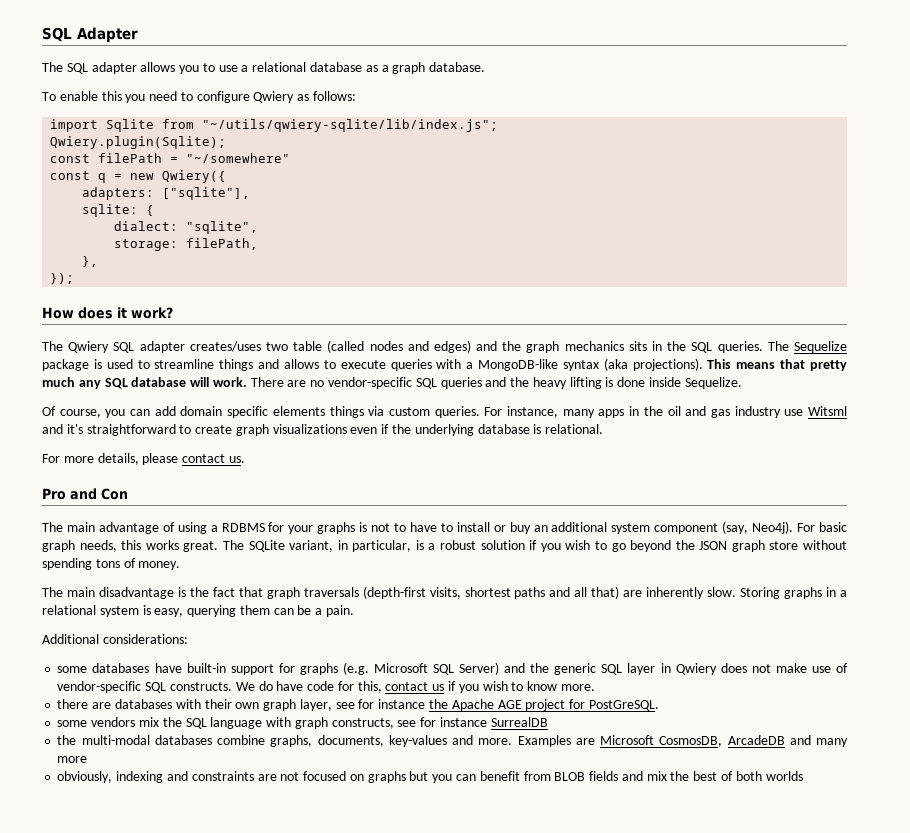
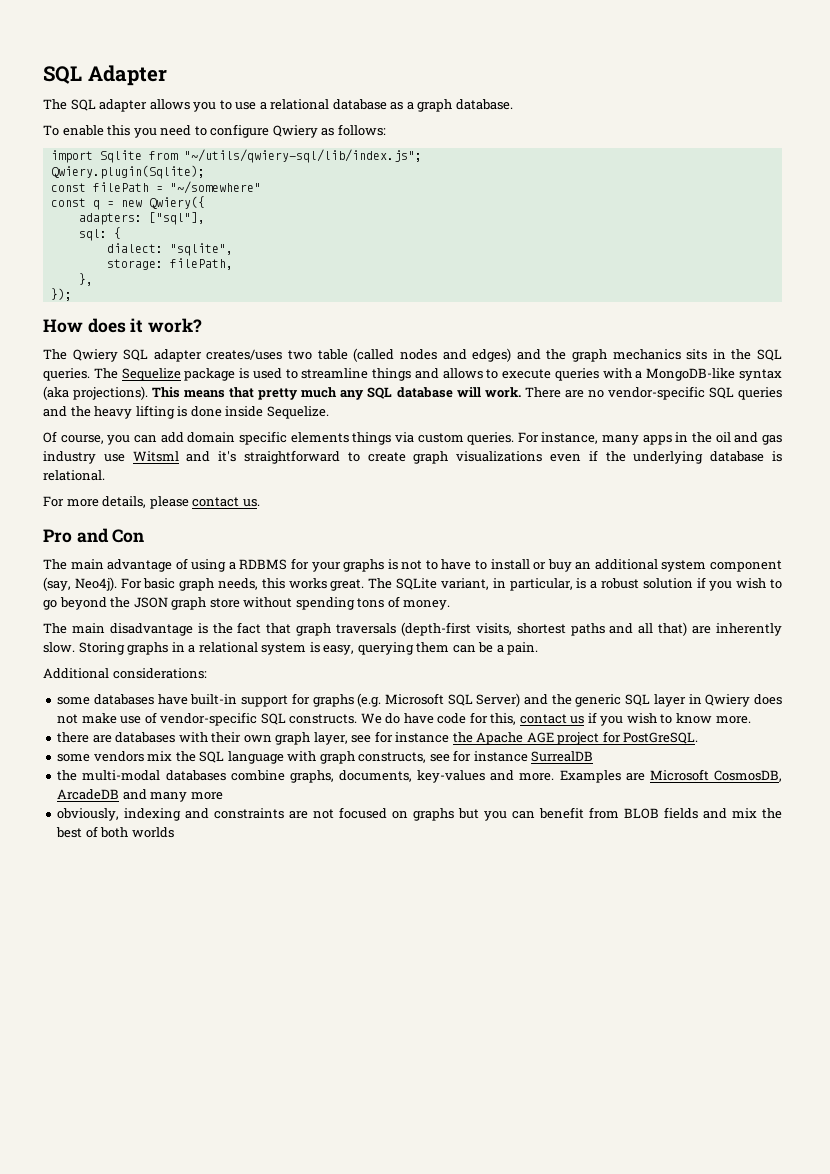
- import Sqlite from "~/utils/qwiery-sqlite/lib/index.js";
+ import Sqlite from "~/utils/qwiery-sql/lib/index.js";
- adapters: ["sqlite"],
- sqlite: {
+ adapters: ["sql"],
+ sql: {

